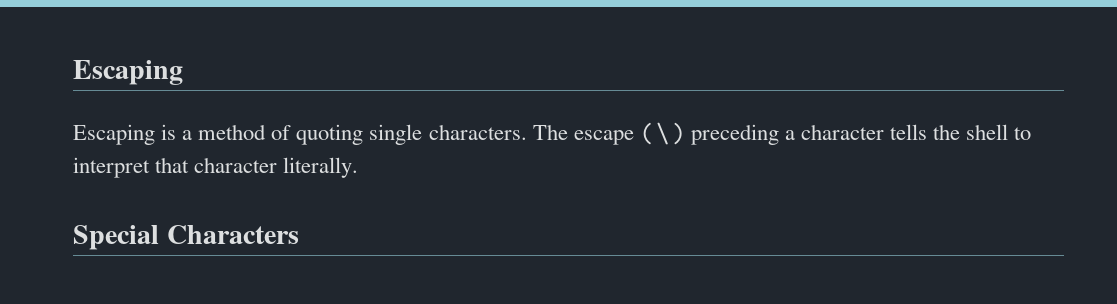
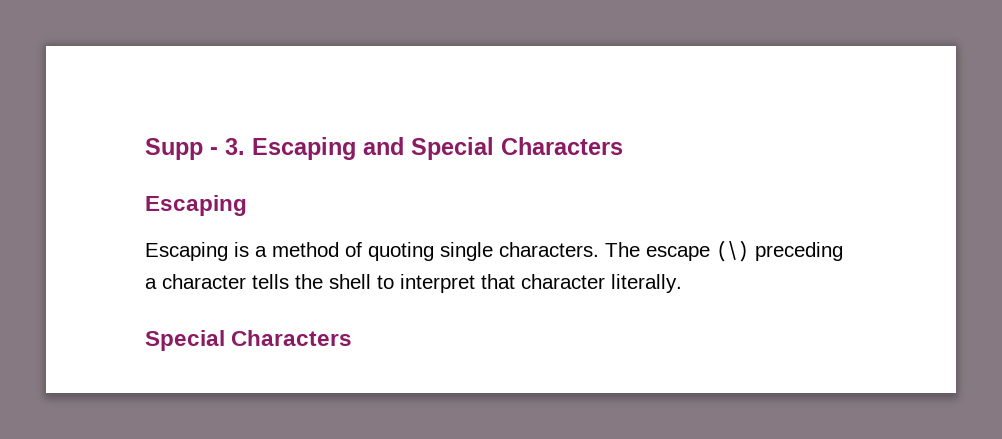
+ Supp - 3. Escaping and Special Characters

